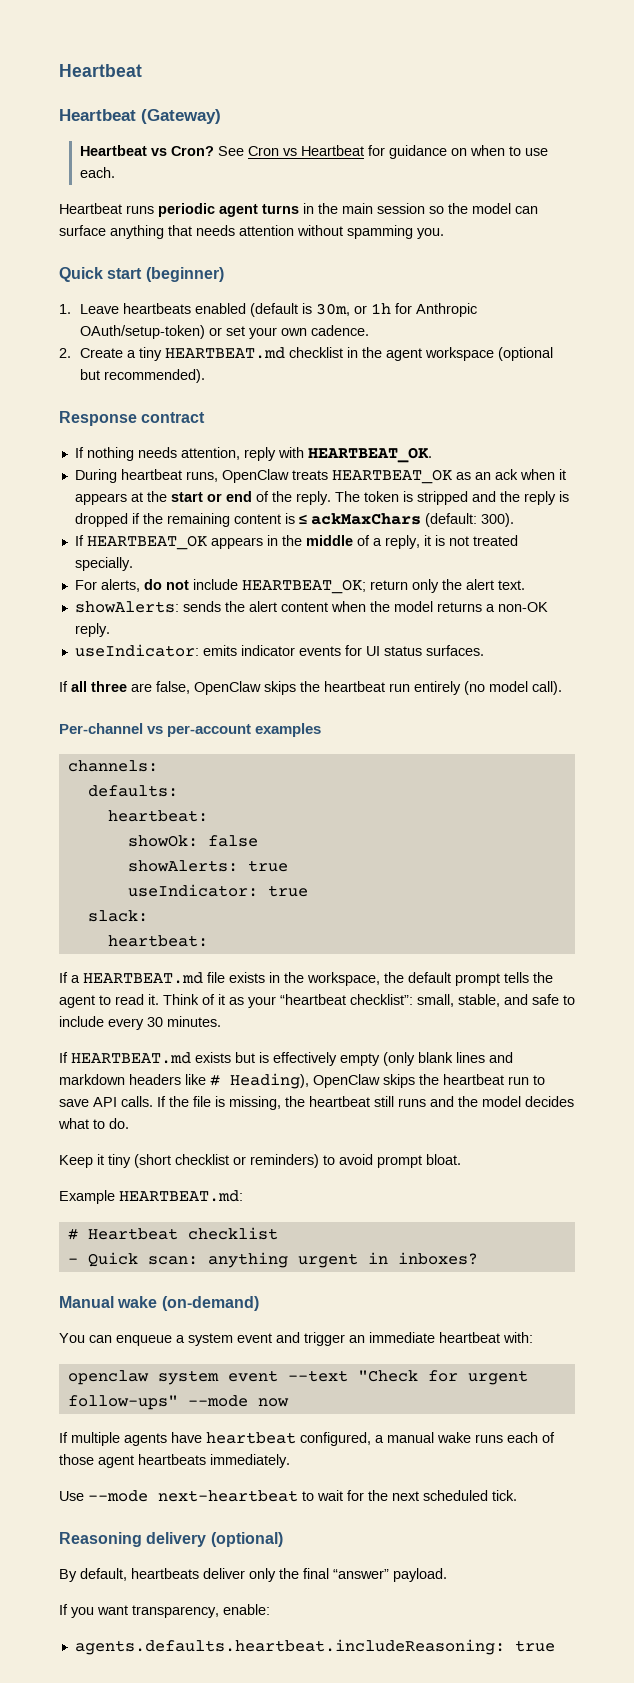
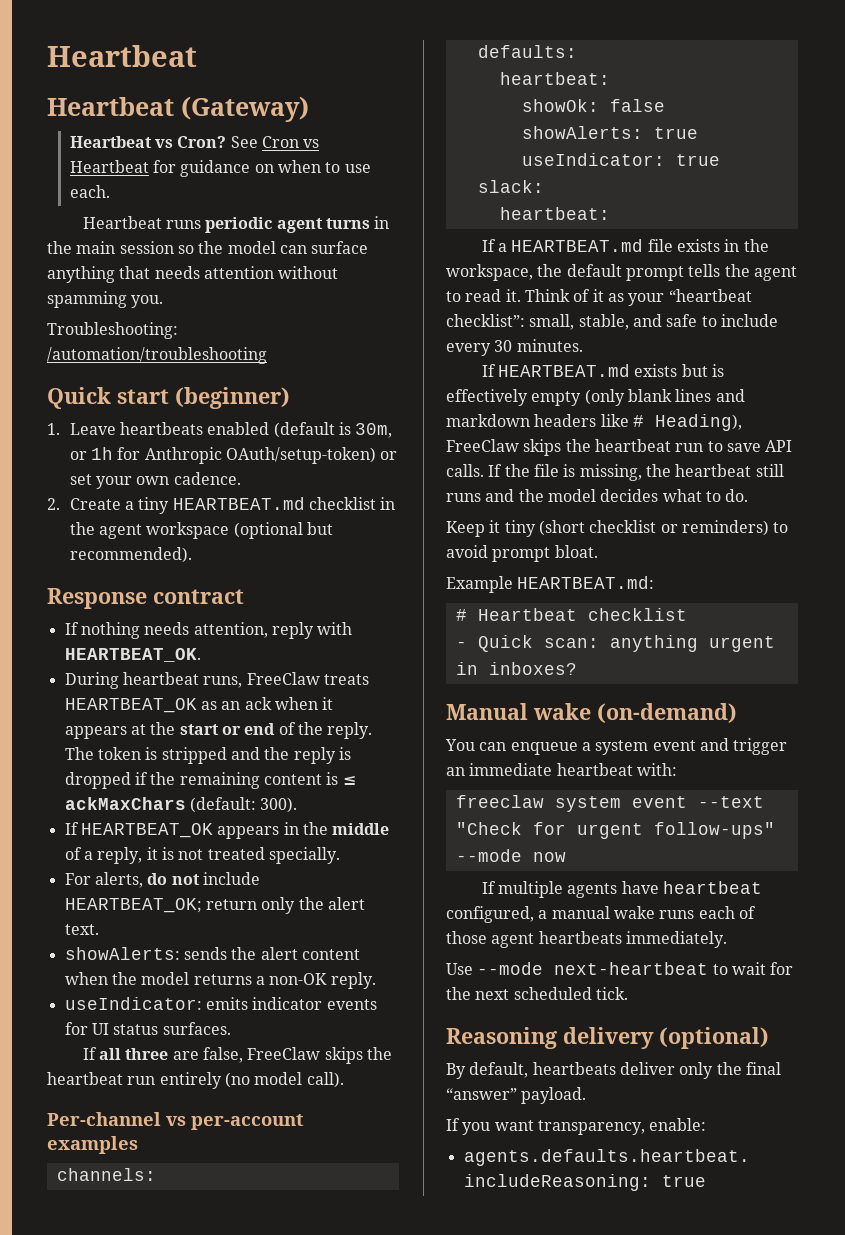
+ Troubleshooting: /automation/troubleshooting
- During heartbeat runs, OpenClaw treats HEARTBEAT_OK as an ack when it appears at the start or end of the reply.
+ During heartbeat runs, FreeClaw treats HEARTBEAT_OK as an ack when it appears at the start or end of the reply.
- If all three are false, OpenClaw skips the heartbeat run entirely (no model call).
+ If all three are false, FreeClaw skips the heartbeat run entirely (no model call).
- If HEARTBEAT.md exists but is effectively empty (only blank lines and markdown headers like # Heading), OpenClaw skips the heartbeat run to save API calls.
+ If HEARTBEAT.md exists but is effectively empty (only blank lines and markdown headers like # Heading), FreeClaw skips the heartbeat run to save API calls.
- openclaw system event --text "Check for urgent follow-ups" --mode now
+ freeclaw system event --text "Check for urgent follow-ups" --mode now

